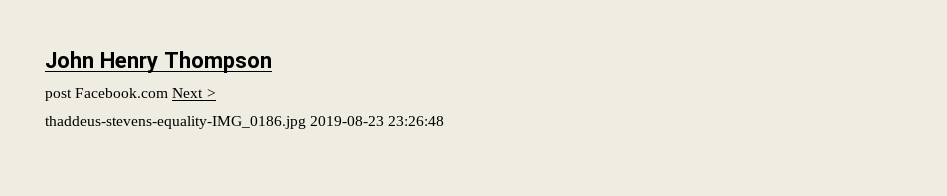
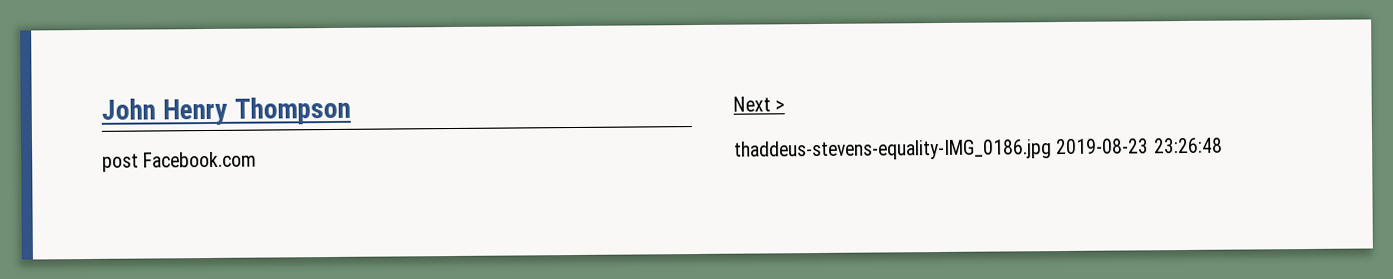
- post Facebook.com Next >
+ post Facebook.com
+ Next >

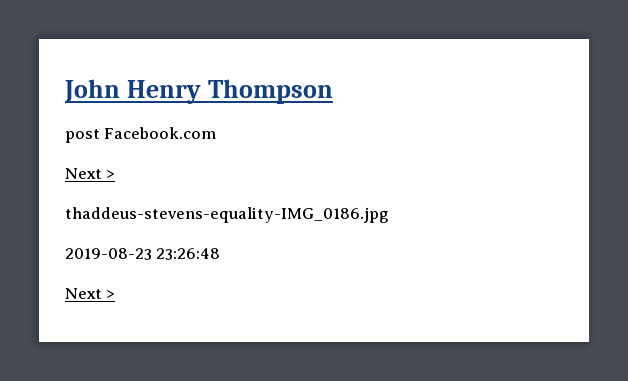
- thaddeus-stevens-equality-IMG_0186.jpg 2019-08-23 23:26:48
+ thaddeus-stevens-equality-IMG_0186.jpg
+ 2019-08-23 23:26:48
+ Next >

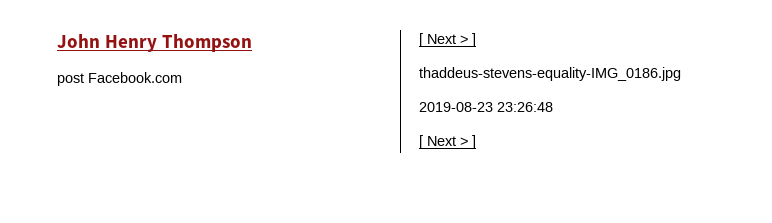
  post Facebook.com
- Next >
+ [ Next > ]
  2019-08-23 23:26:48
- Next >
+ [ Next > ]

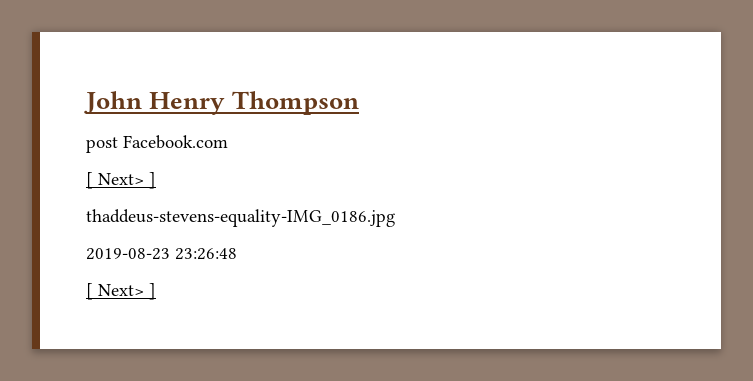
  post Facebook.com
- [ Next > ]
+ [ Next> ]
  2019-08-23 23:26:48
- [ Next > ]
+ [ Next> ]

